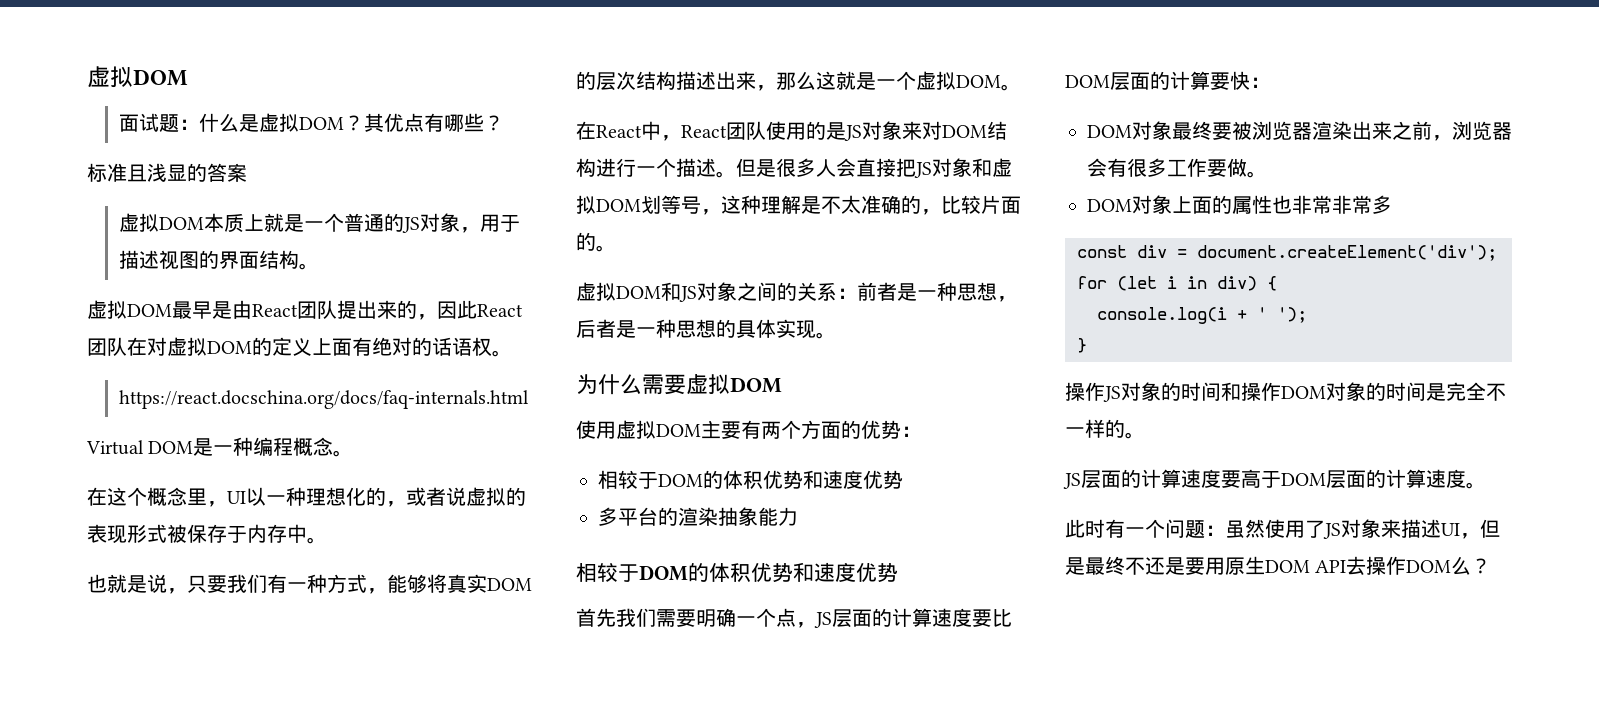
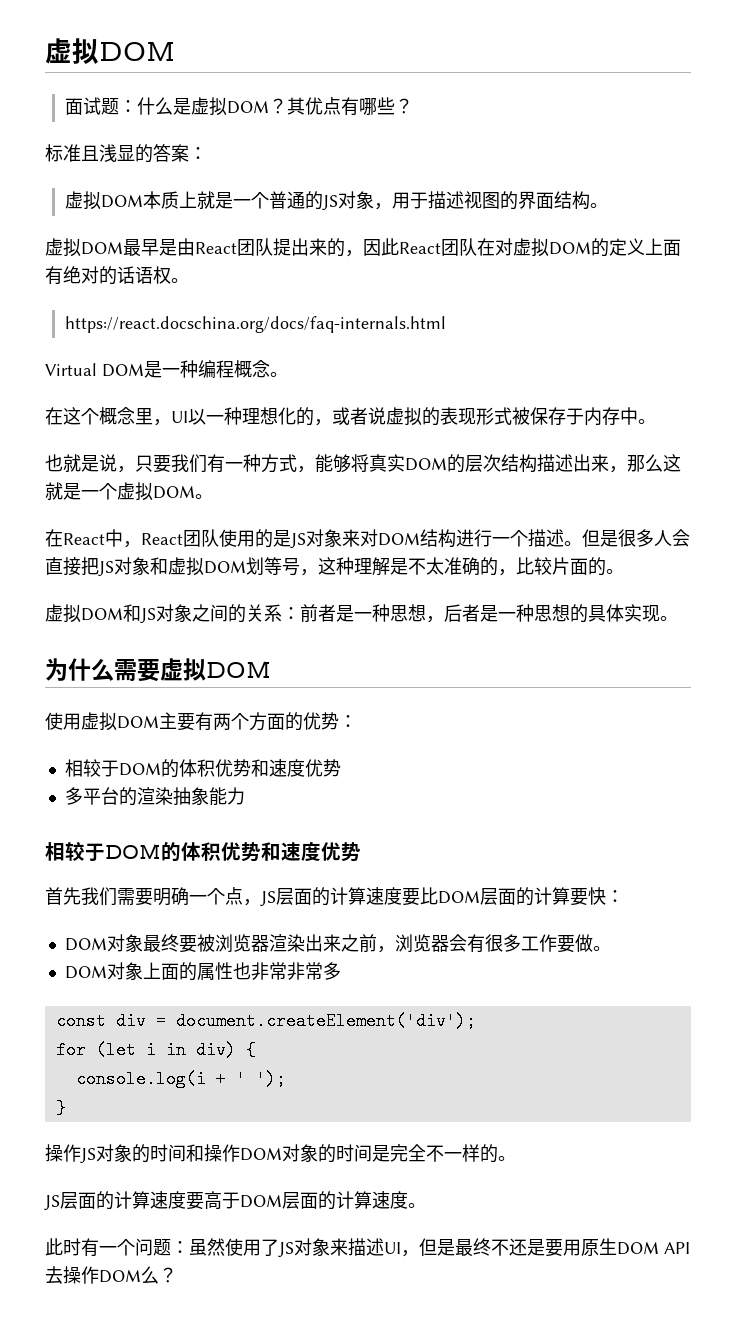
- 标准且浅显的答案
+ 标准且浅显的答案：

